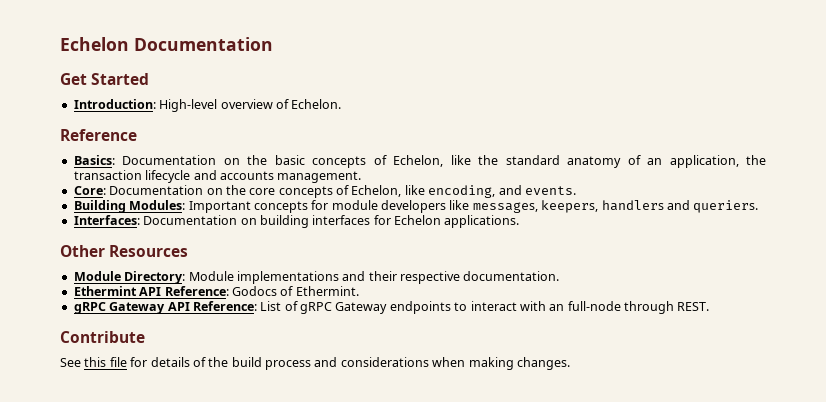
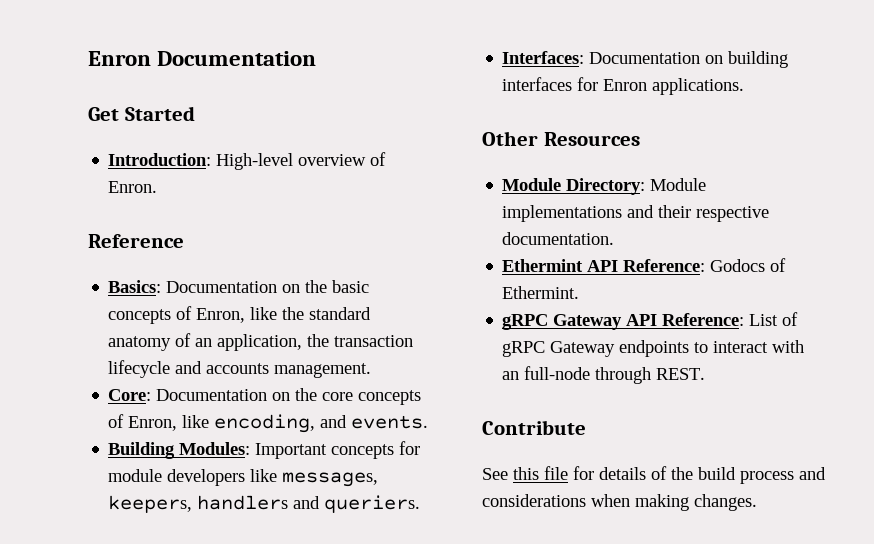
- Echelon Documentation
+ Enron Documentation
- Introduction: High-level overview of Echelon.
+ Introduction: High-level overview of Enron.
- Basics: Documentation on the basic concepts of Echelon, like the standard anatomy of an application, the transaction lifecycle and accounts management.
+ Basics: Documentation on the basic concepts of Enron, like the standard anatomy of an application, the transaction lifecycle and accounts management.
- Core: Documentation on the core concepts of Echelon, like encoding, and events.
+ Core: Documentation on the core concepts of Enron, like encoding, and events.
- Interfaces: Documentation on building interfaces for Echelon applications.
+ Interfaces: Documentation on building interfaces for Enron applications.

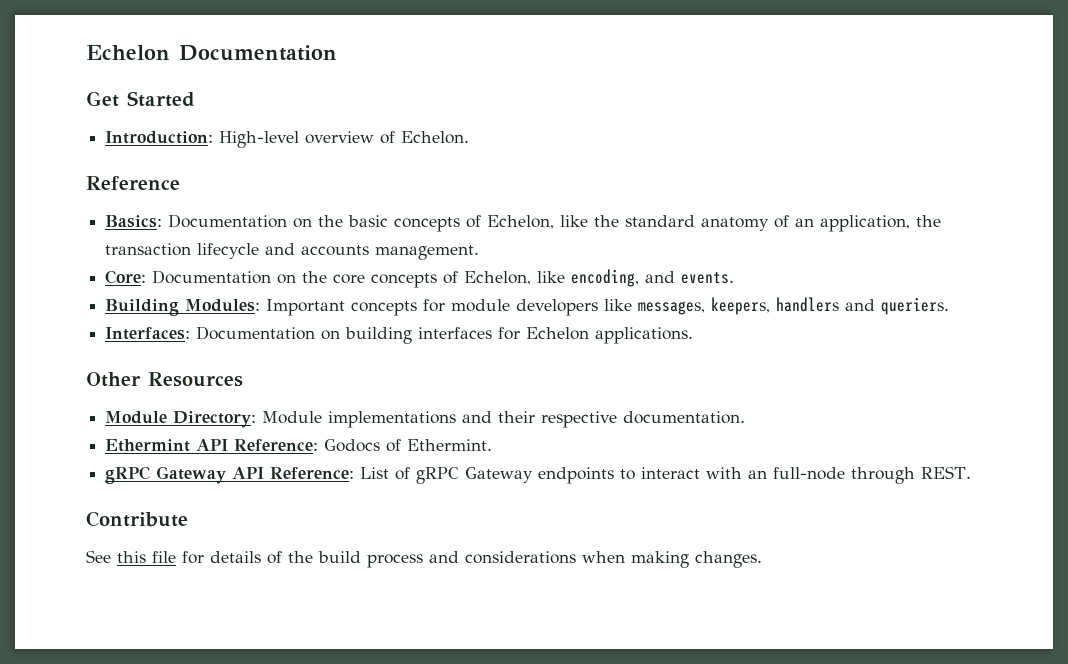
- Enron Documentation
+ Echelon Documentation
- Introduction: High-level overview of Enron.
+ Introduction: High-level overview of Echelon.
- Basics: Documentation on the basic concepts of Enron, like the standard anatomy of an application, the transaction lifecycle and accounts management.
+ Basics: Documentation on the basic concepts of Echelon, like the standard anatomy of an application, the transaction lifecycle and accounts management.
- Core: Documentation on the core concepts of Enron, like encoding, and events.
+ Core: Documentation on the core concepts of Echelon, like encoding, and events.
- Interfaces: Documentation on building interfaces for Enron applications.
+ Interfaces: Documentation on building interfaces for Echelon applications.

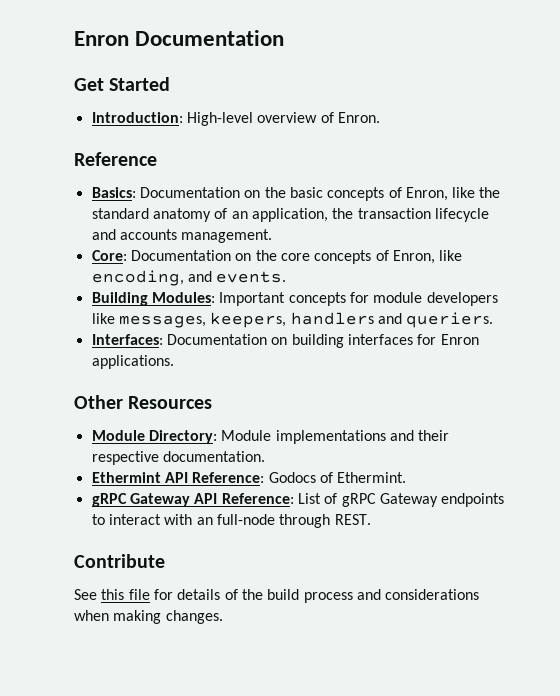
- Echelon Documentation
+ Enron Documentation
- Introduction: High-level overview of Echelon.
+ Introduction: High-level overview of Enron.
- Basics: Documentation on the basic concepts of Echelon, like the standard anatomy of an application, the transaction lifecycle and accounts management.
+ Basics: Documentation on the basic concepts of Enron, like the standard anatomy of an application, the transaction lifecycle and accounts management.
- Core: Documentation on the core concepts of Echelon, like encoding, and events.
+ Core: Documentation on the core concepts of Enron, like encoding, and events.
- Interfaces: Documentation on building interfaces for Echelon applications.
+ Interfaces: Documentation on building interfaces for Enron applications.

